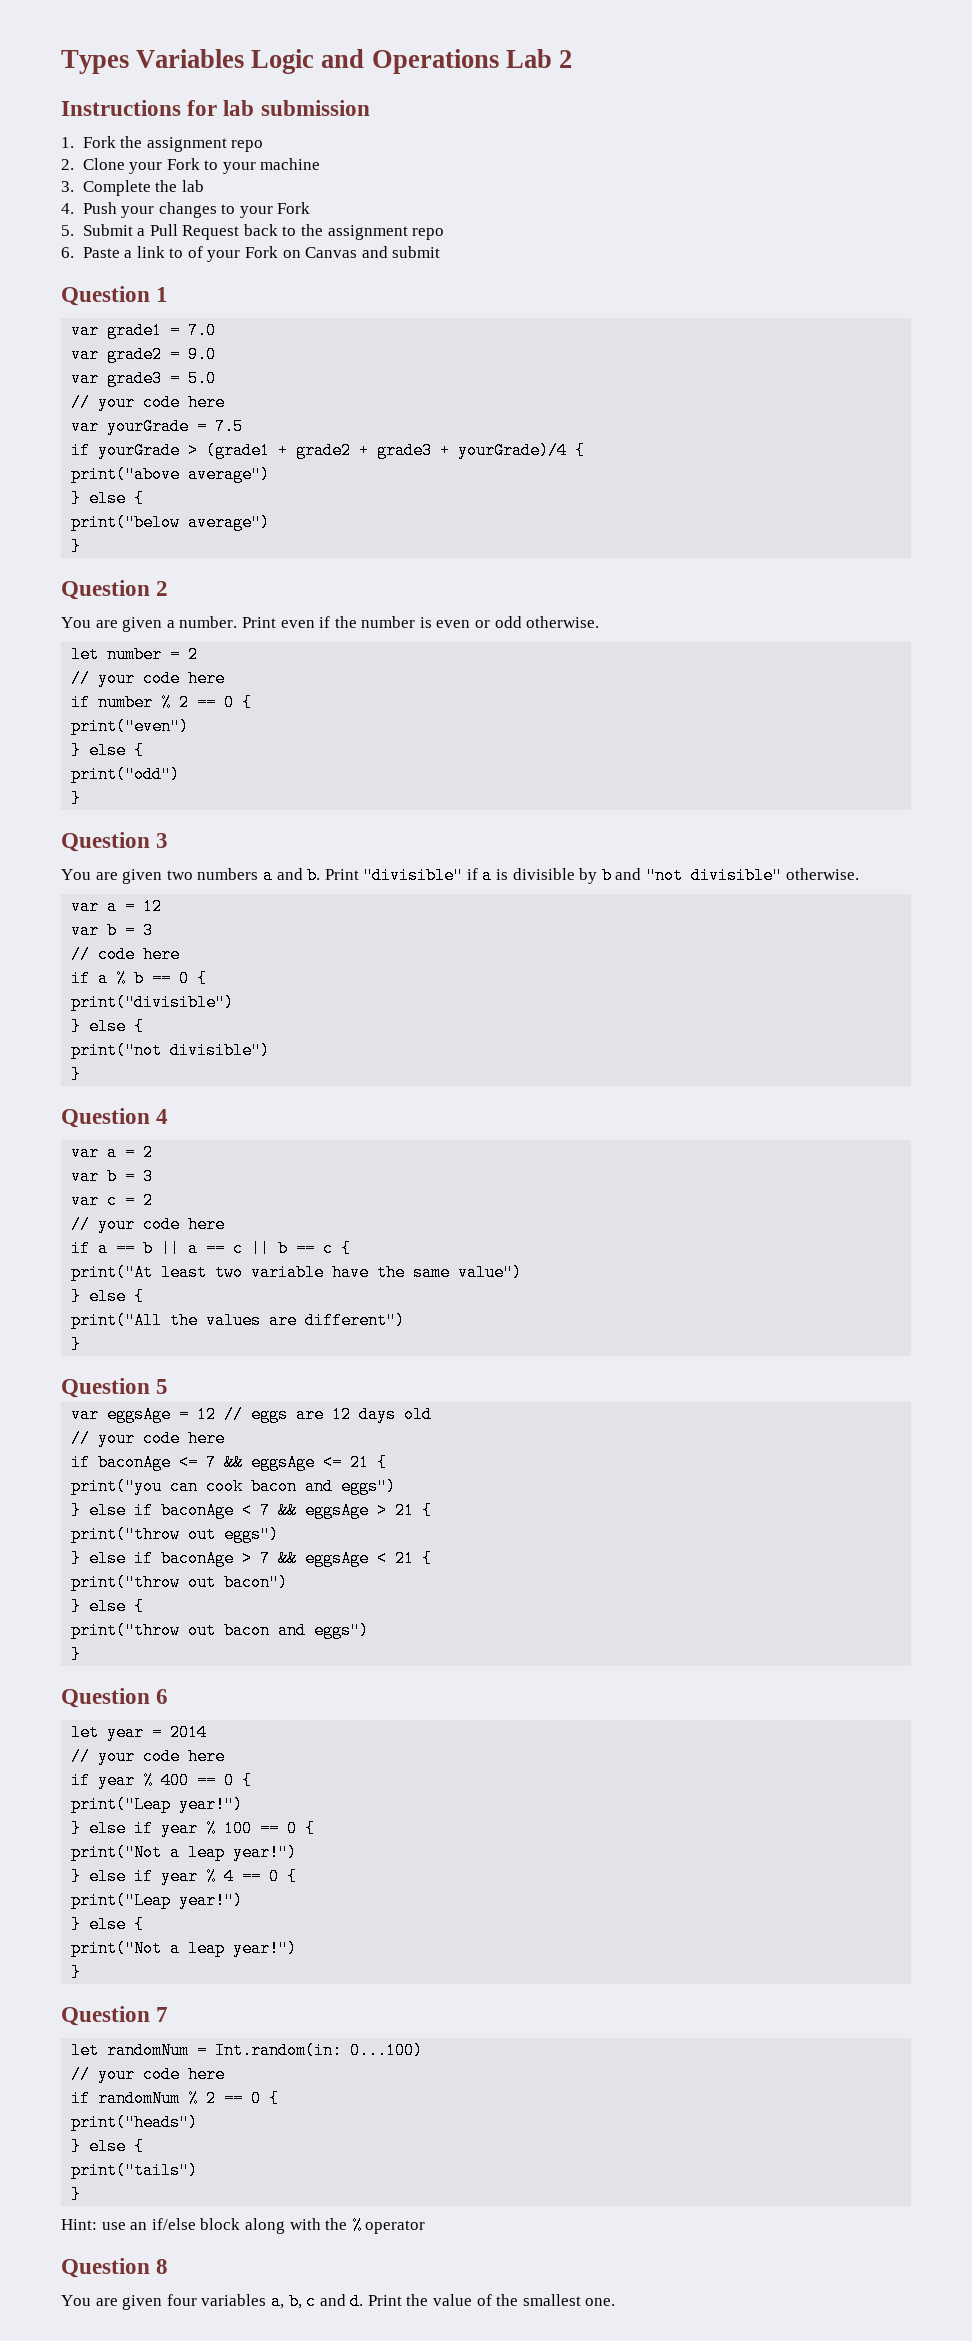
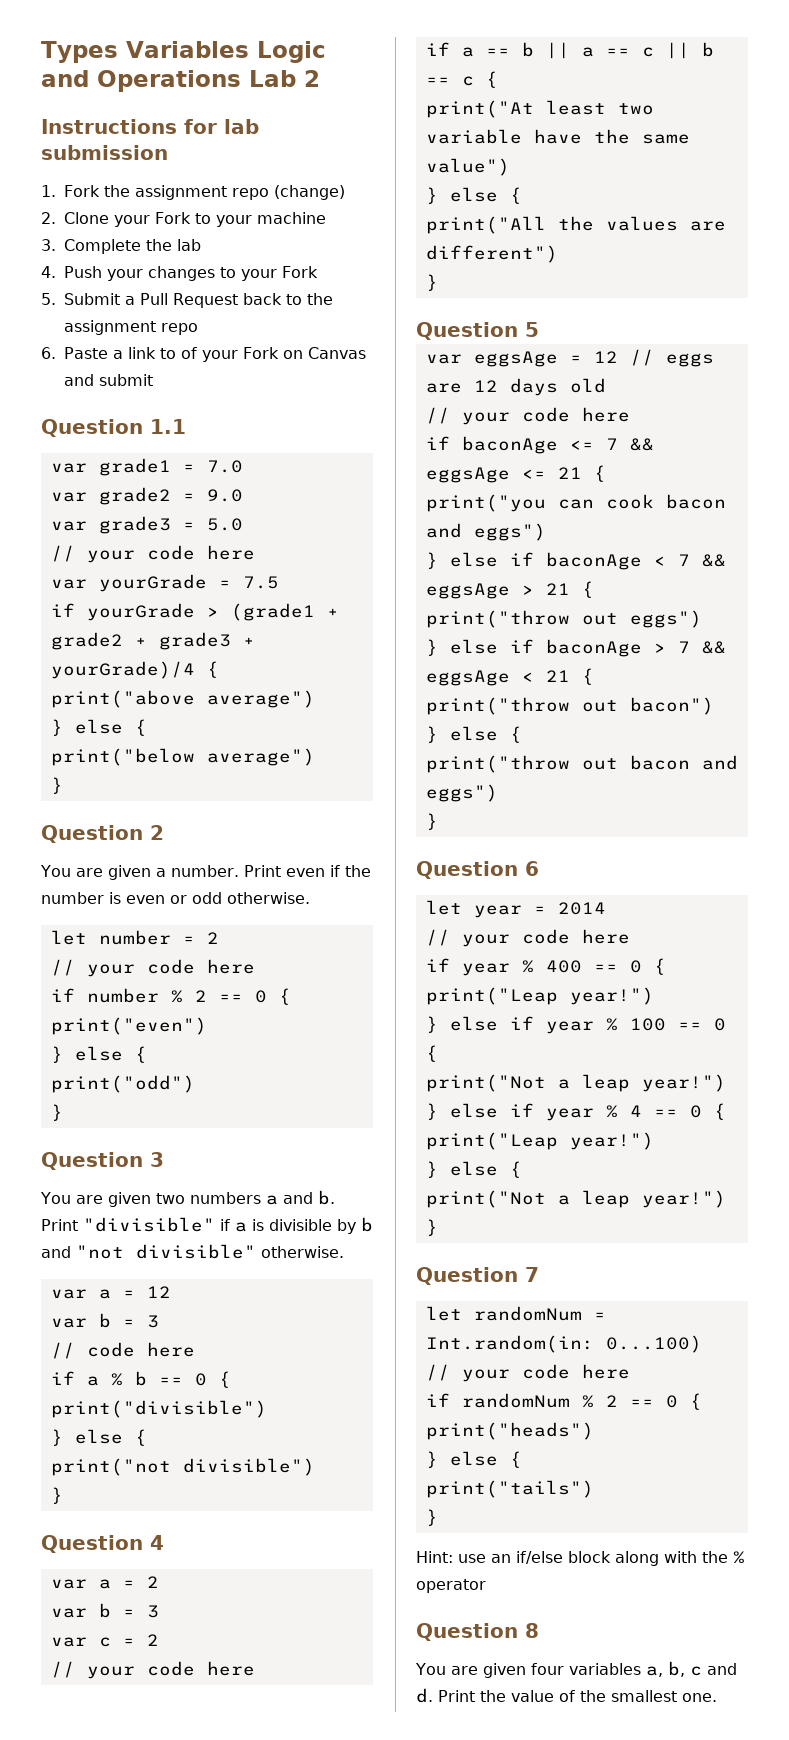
- 1. Fork the assignment repo
+ 1. Fork the assignment repo (change)
- Question 1
+ Question 1.1

